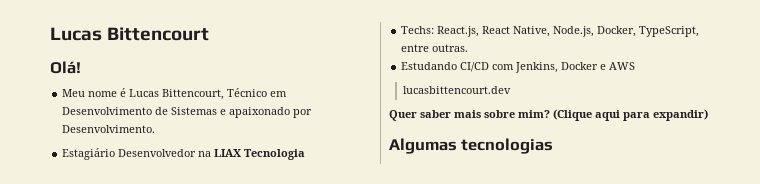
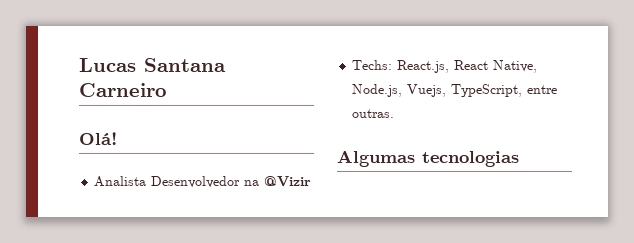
- Lucas Bittencourt
+ Lucas Santana Carneiro
- Meu nome é Lucas Bittencourt, Técnico em Desenvolvimento de Sistemas e apaixonado por Desenvolvimento.
- Estagiário Desenvolvedor na LIAX Tecnologia
+ Analista Desenvolvedor na @Vizir
- Techs: React.js, React Native, Node.js, Docker, TypeScript, entre outras.
+ Techs: React.js, React Native, Node.js, Vuejs, TypeScript, entre outras.
- Estudando CI/CD com Jenkins, Docker e AWS
- lucasbittencourt.dev
- Quer saber mais sobre mim? (Clique aqui para expandir)

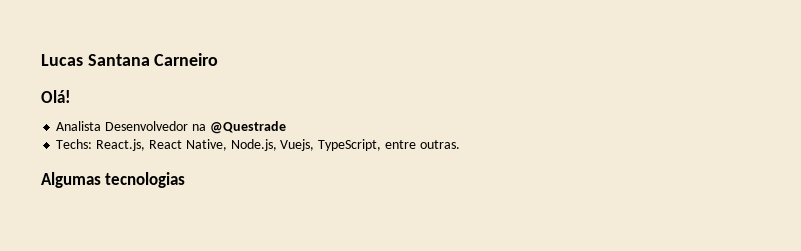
- Analista Desenvolvedor na @Vizir
+ Analista Desenvolvedor na @Questrade

